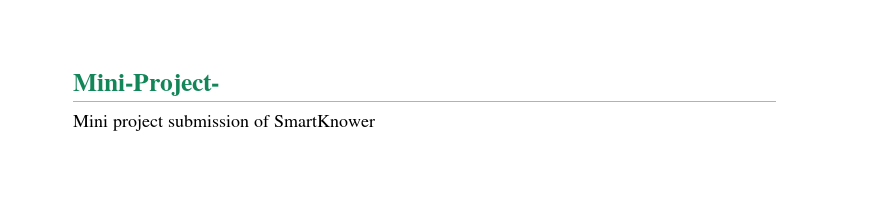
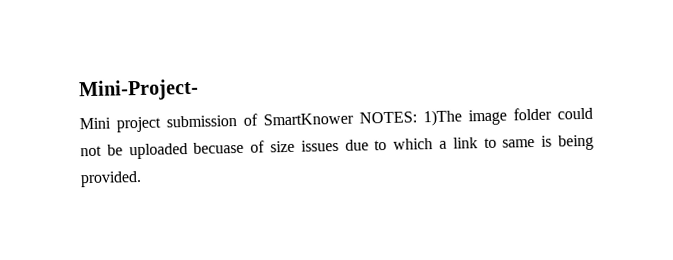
- Mini project submission of SmartKnower
+ Mini project submission of SmartKnower NOTES: 1)The image folder could not be uploaded becuase of size issues due to which a link to same is being provided.

